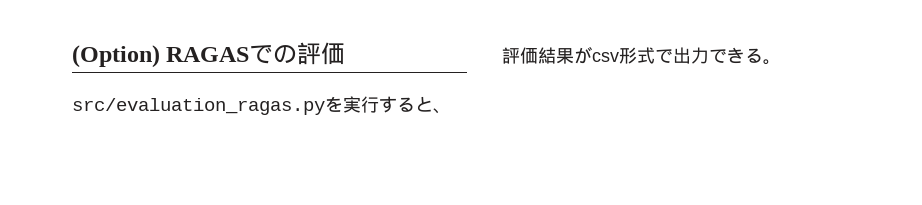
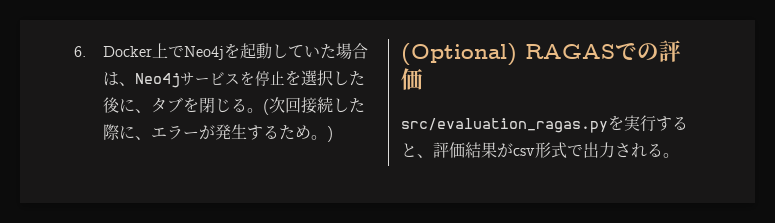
- (Option) RAGASでの評価
+ 6. Docker上でNeo4jを起動していた場合は、Neo4jサービスを停止を選択した後に、タブを閉じる。(次回接続した際に、エラーが発生するため。)
+ (Optional) RAGASでの評価
- src/evaluation_ragas.pyを実行すると、評価結果がcsv形式で出力できる。
+ src/evaluation_ragas.pyを実行すると、評価結果がcsv形式で出力される。

